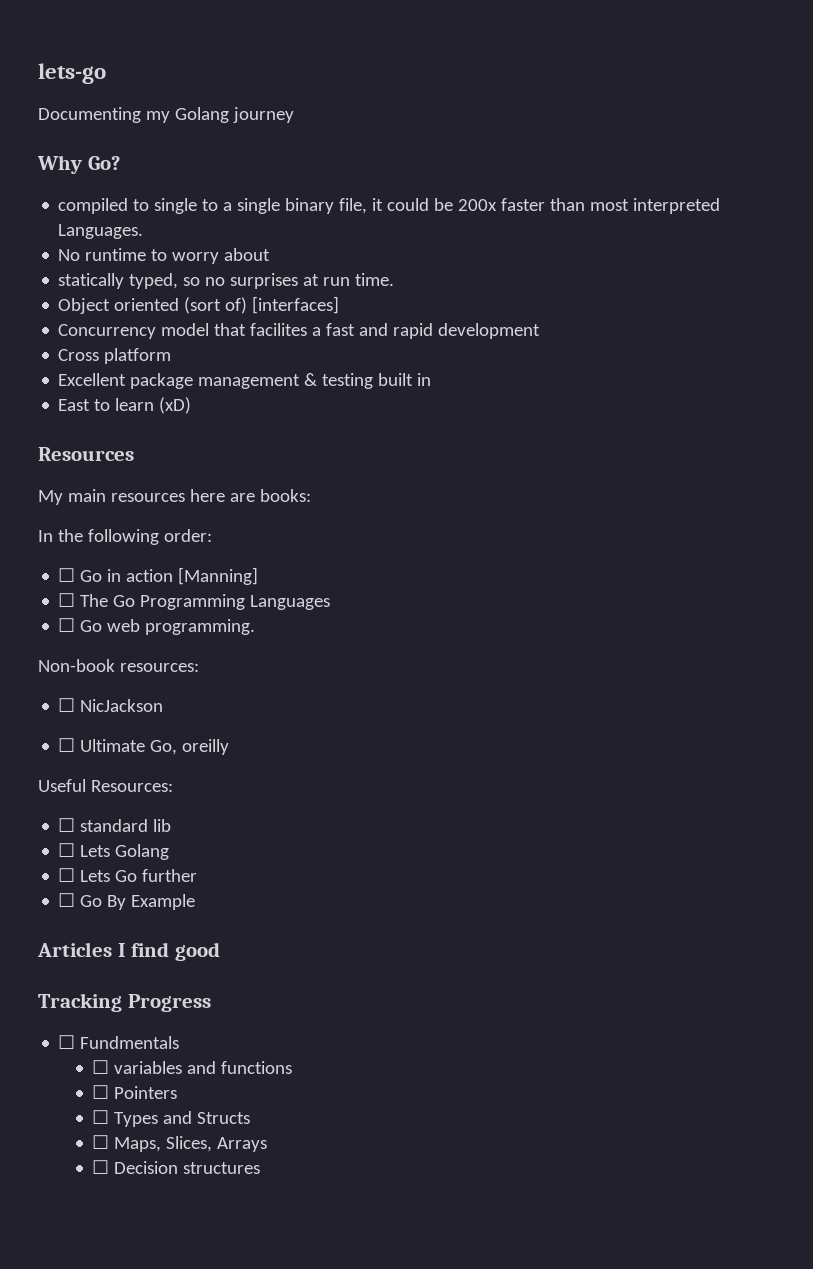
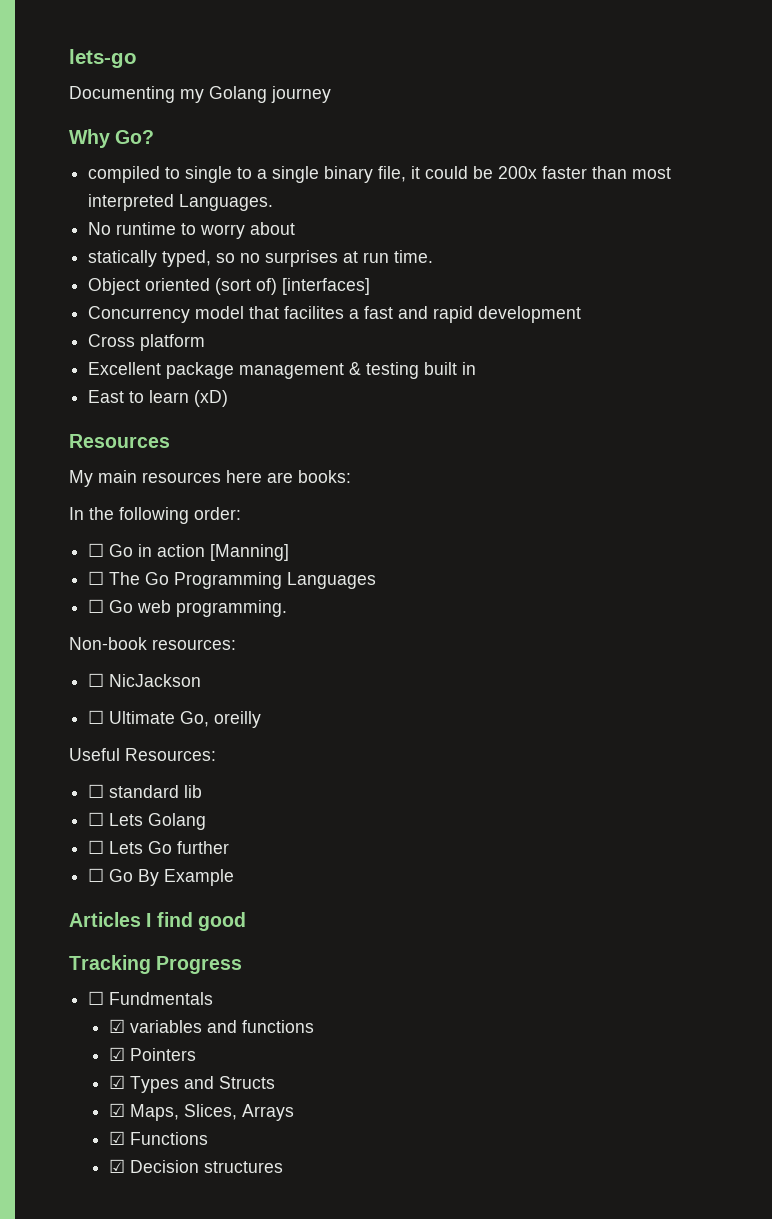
- ☐ variables and functions
+ ☑ variables and functions
- ☐ Pointers
+ ☑ Pointers
- ☐ Types and Structs
+ ☑ Types and Structs
- ☐ Maps, Slices, Arrays
+ ☑ Maps, Slices, Arrays
- ☐ Decision structures
+ ☑ Functions
+ ☑ Decision structures

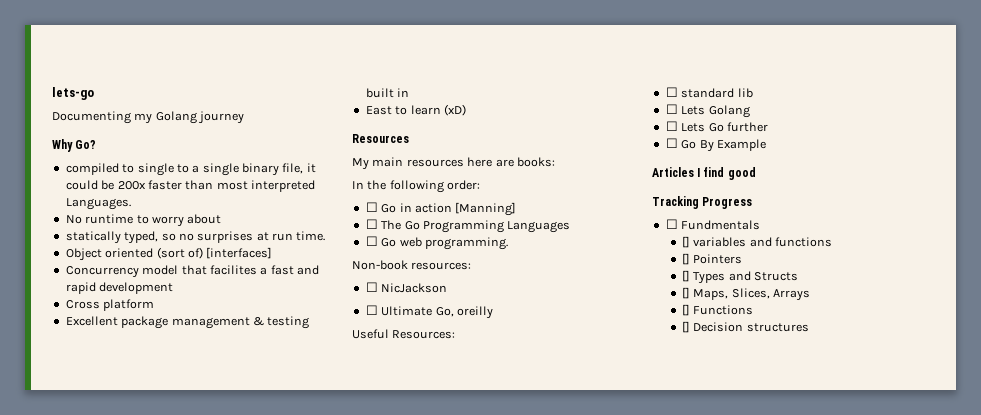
- ☑ variables and functions
+ [] variables and functions
- ☑ Pointers
+ [] Pointers
- ☑ Types and Structs
+ [] Types and Structs
- ☑ Maps, Slices, Arrays
+ [] Maps, Slices, Arrays
- ☑ Functions
+ [] Functions
- ☑ Decision structures
+ [] Decision structures

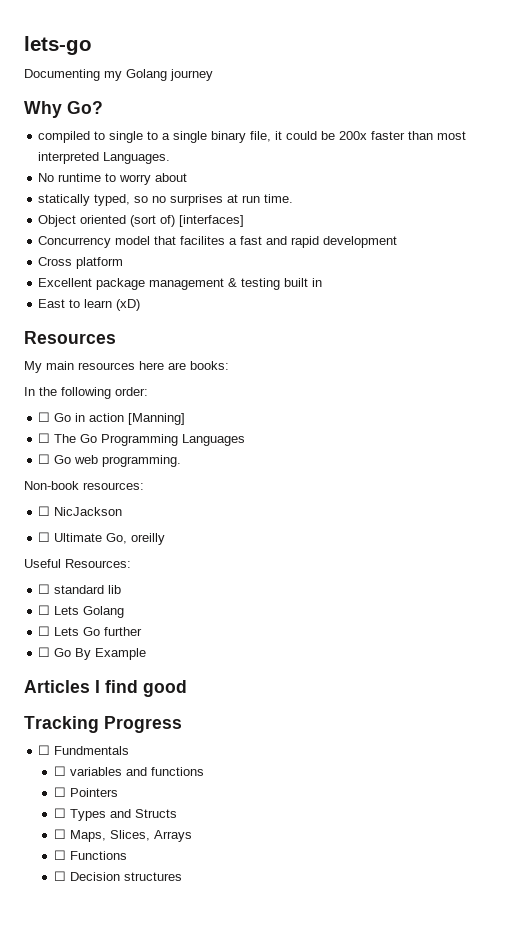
- [] variables and functions
+ ☐ variables and functions
- [] Pointers
+ ☐ Pointers
- [] Types and Structs
+ ☐ Types and Structs
- [] Maps, Slices, Arrays
+ ☐ Maps, Slices, Arrays
- [] Functions
+ ☐ Functions
- [] Decision structures
+ ☐ Decision structures

